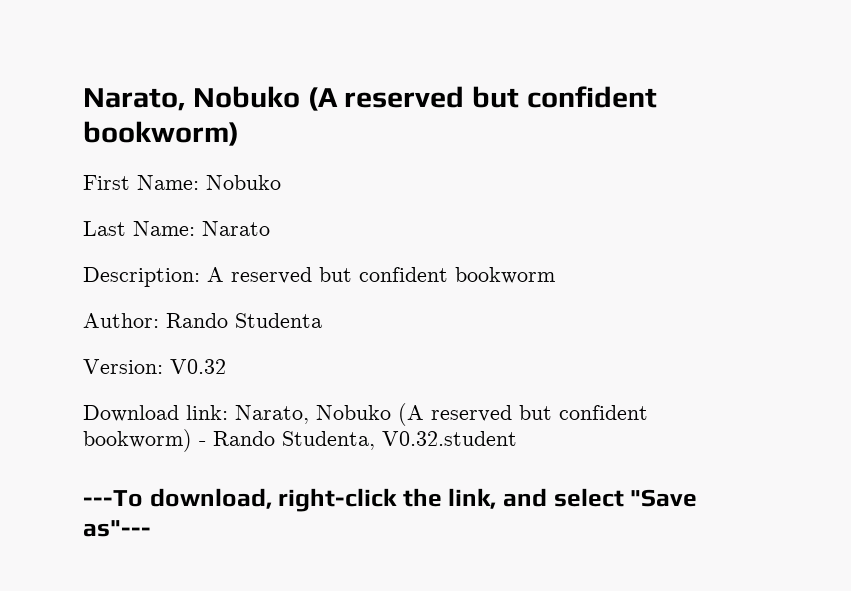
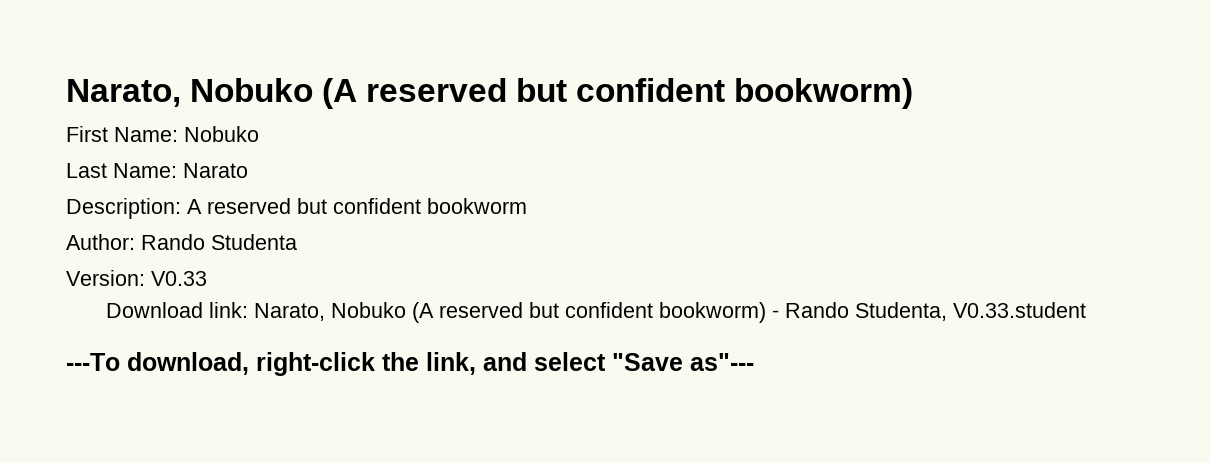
- Version: V0.32
+ Version: V0.33
- Download link: Narato, Nobuko (A reserved but confident bookworm) - Rando Studenta, V0.32.student
+ Download link: Narato, Nobuko (A reserved but confident bookworm) - Rando Studenta, V0.33.student

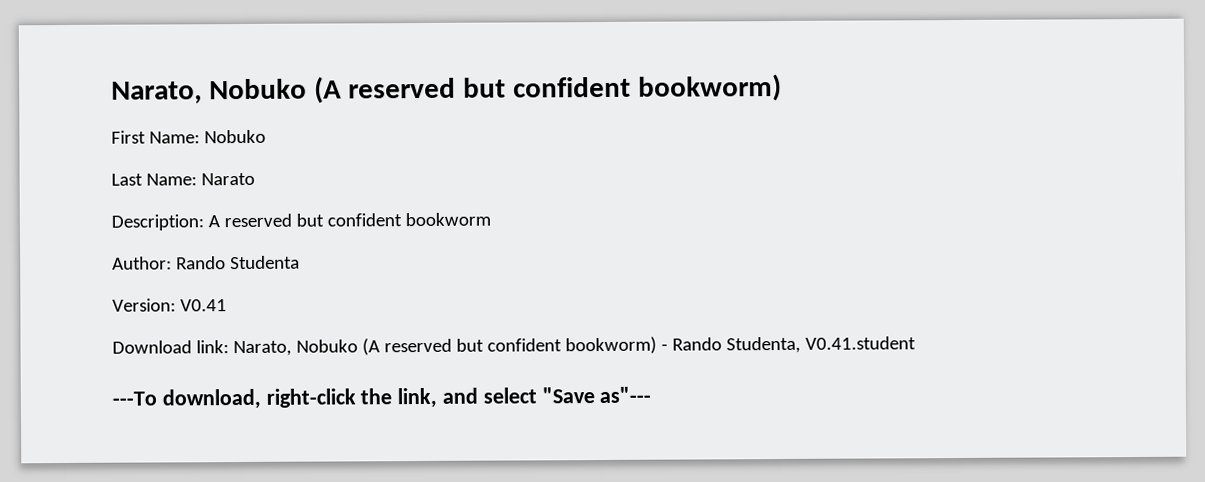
- Version: V0.33
+ Version: V0.41
- Download link: Narato, Nobuko (A reserved but confident bookworm) - Rando Studenta, V0.33.student
+ Download link: Narato, Nobuko (A reserved but confident bookworm) - Rando Studenta, V0.41.student

